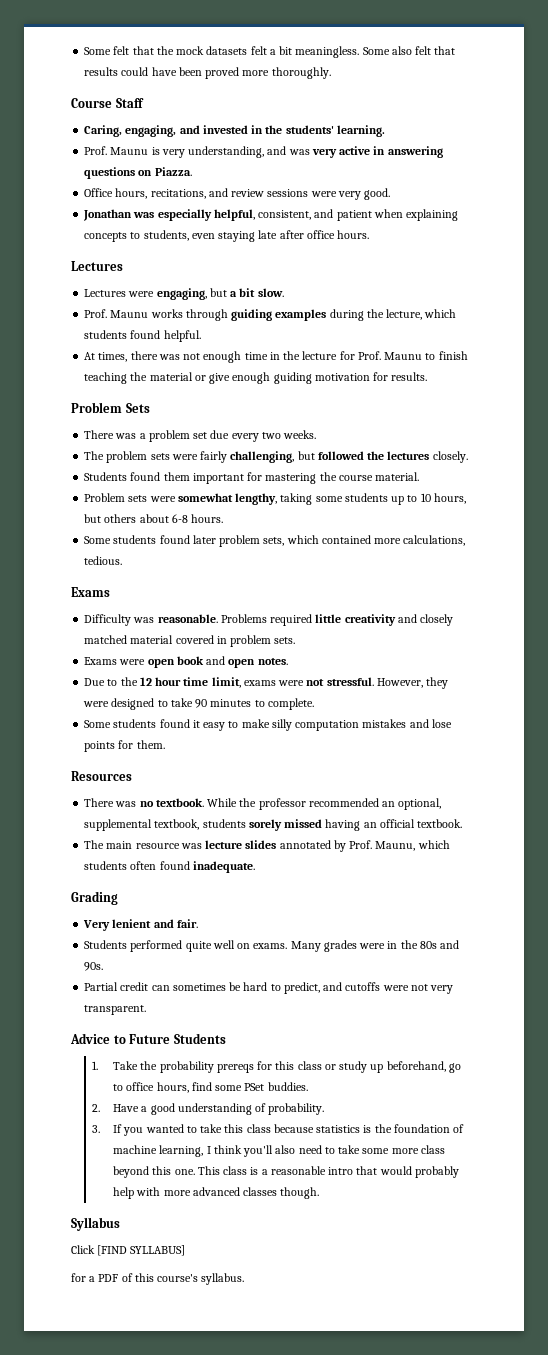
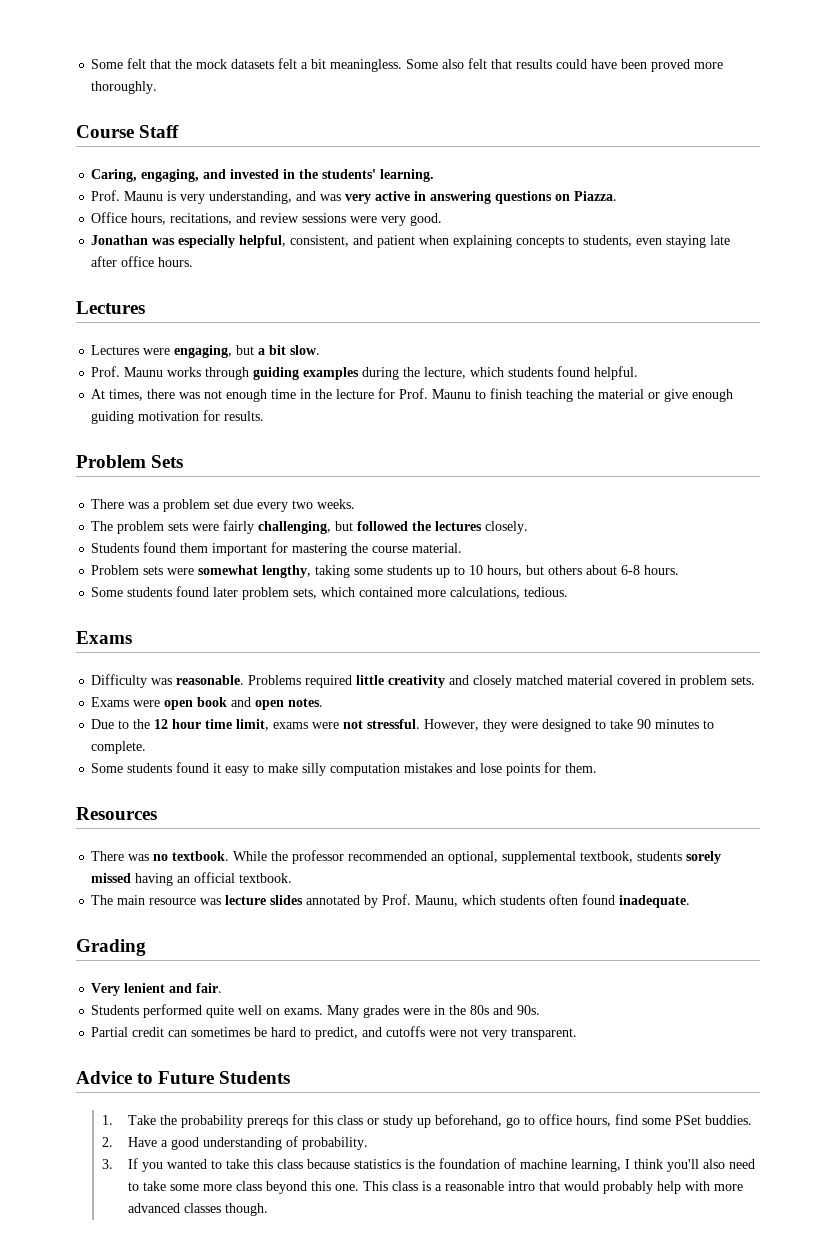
- Syllabus
- Click [FIND SYLLABUS]
- for a PDF of this course's syllabus.

